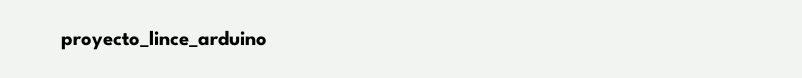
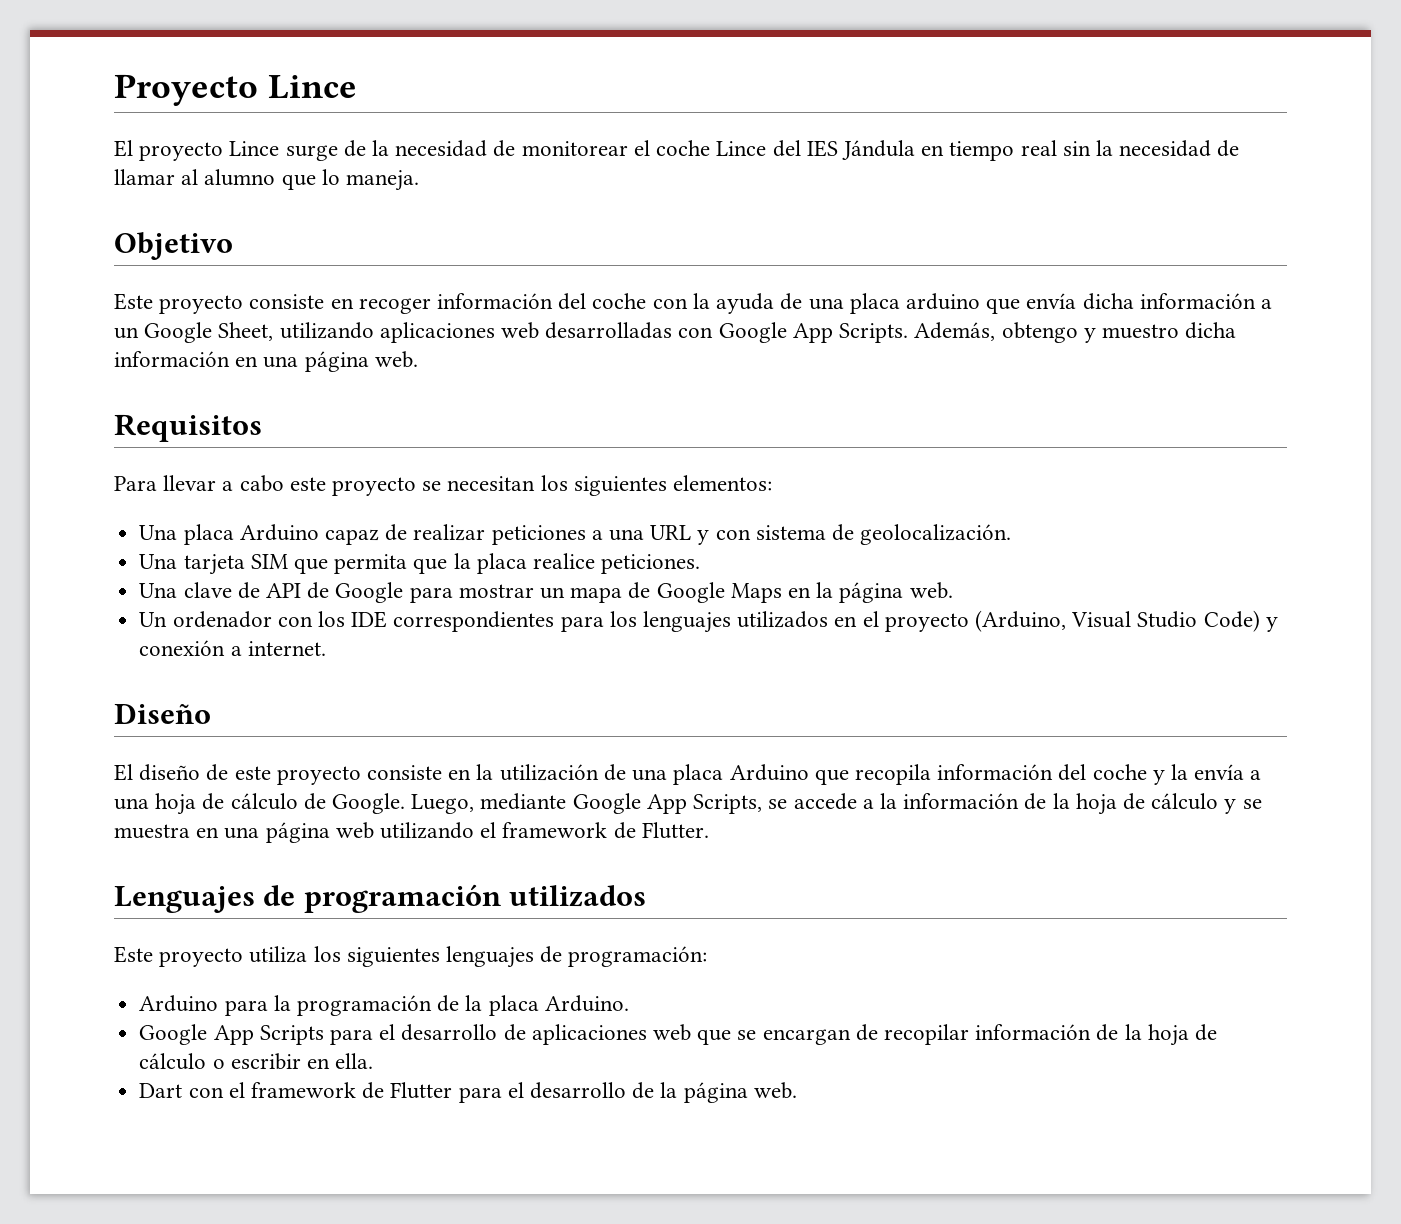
- proyecto_lince_arduino
+ Proyecto Lince
+ El proyecto Lince surge de la necesidad de monitorear el coche Lince del IES Jándula en tiempo real sin la necesidad de llamar al alumno que lo maneja.
+ Objetivo
+ Este proyecto consiste en recoger información del coche con la ayuda de una placa arduino que envía dicha información a un Google Sheet, utilizando aplicaciones web desarrolladas con Google App Scripts. Además, obtengo y muestro dicha información en una página web.
+ Requisitos
+ Para llevar a cabo este proyecto se necesitan los siguientes elementos:
+ Una placa Arduino capaz de realizar peticiones a una URL y con sistema de geolocalización.
+ Una tarjeta SIM que permita que la placa realice peticiones.
+ Una clave de API de Google para mostrar un mapa de Google Maps en la página web.
+ Un ordenador con los IDE correspondientes para los lenguajes utilizados en el proyecto (Arduino, Visual Studio Code) y conexión a internet.
+ Diseño
+ El diseño de este proyecto consiste en la utilización de una placa Arduino que recopila información del coche y la envía a una hoja de cálculo de Google. Luego, mediante Google App Scripts, se accede a la información de la hoja de cálculo y se muestra en una página web utilizando el framework de Flutter.
+ Lenguajes de programación utilizados
+ Este proyecto utiliza los siguientes lenguajes de programación:
+ Arduino para la programación de la placa Arduino.
+ Google App Scripts para el desarrollo de aplicaciones web que se encargan de recopilar información de la hoja de cálculo o escribir en ella.
+ Dart con el framework de Flutter para el desarrollo de la página web.

